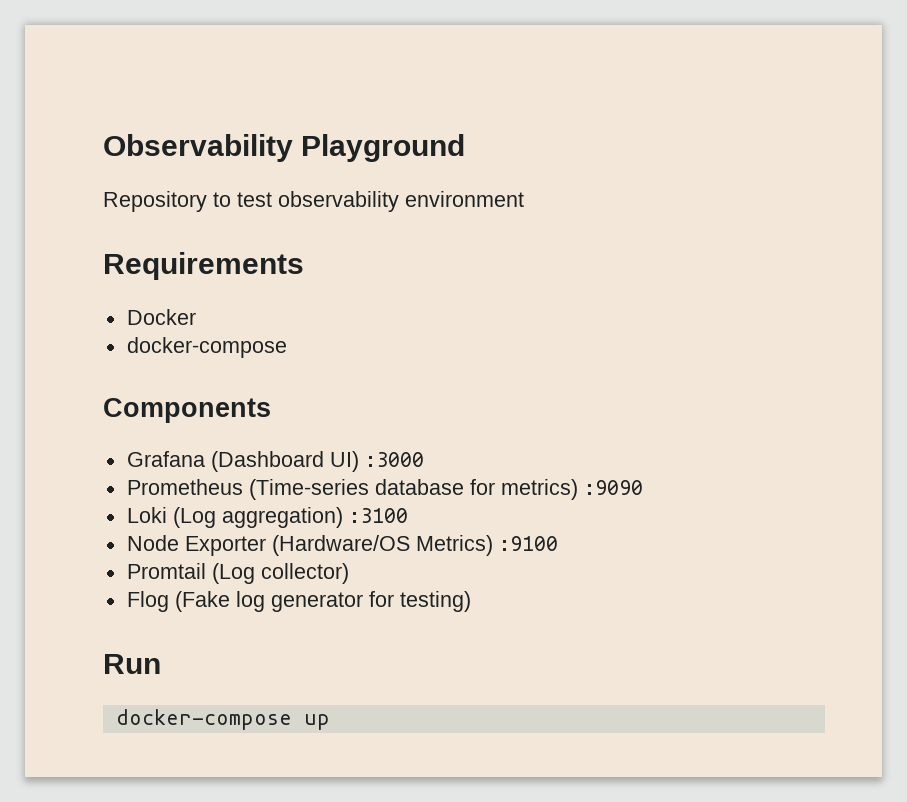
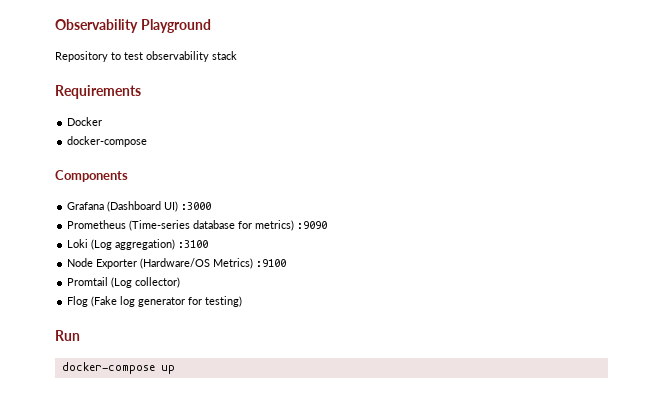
- Repository to test observability environment
+ Repository to test observability stack

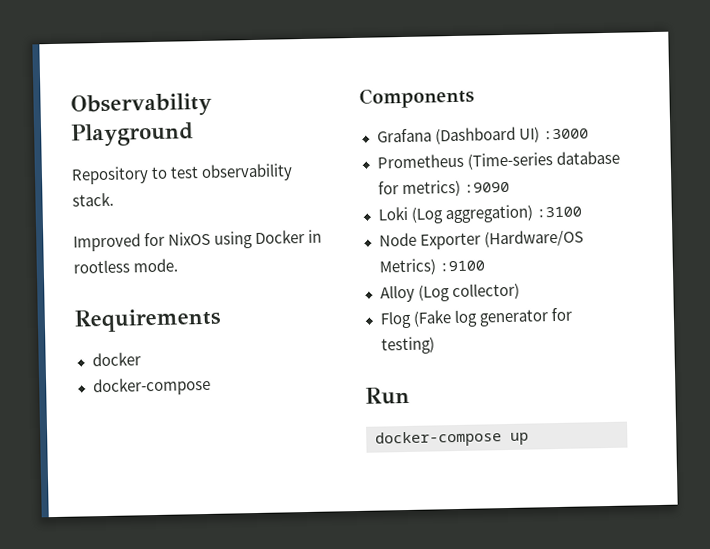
- Repository to test observability stack
+ Repository to test observability stack.
+ Improved for NixOS using Docker in rootless mode.
- Docker
+ docker
- Promtail (Log collector)
+ Alloy (Log collector)

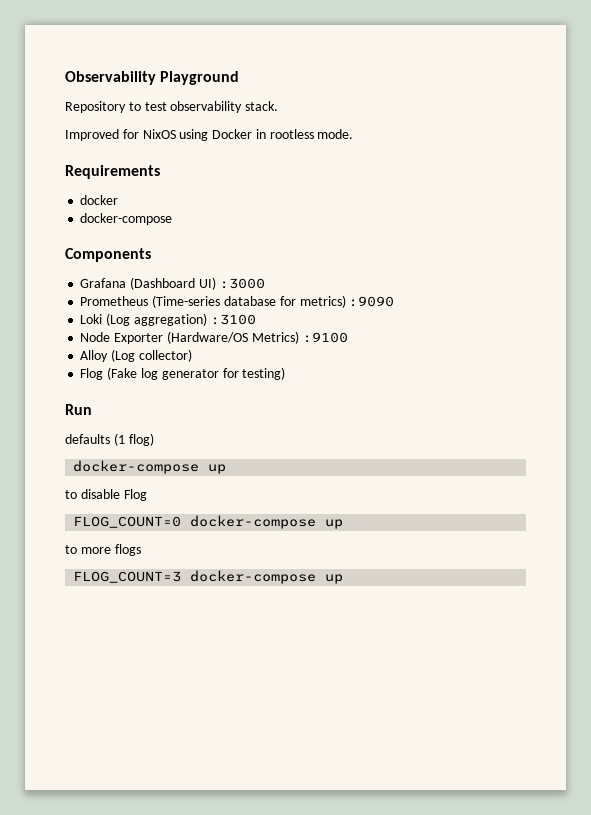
+ defaults (1 flog)
  docker-compose up
+ to disable Flog
+ FLOG_COUNT=0 docker-compose up
+ to more flogs
+ FLOG_COUNT=3 docker-compose up

